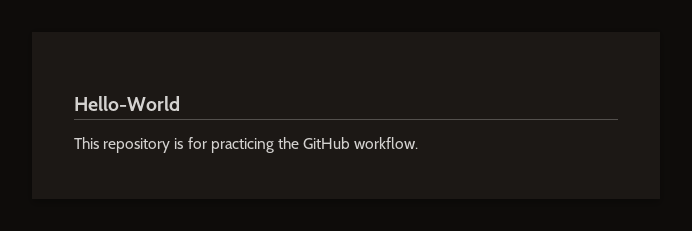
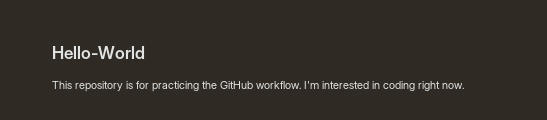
+ I'm interested in coding right now.

